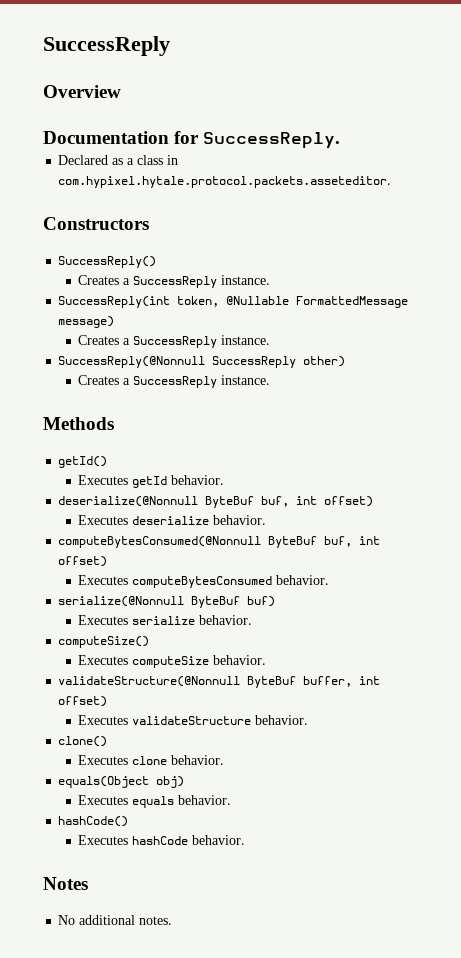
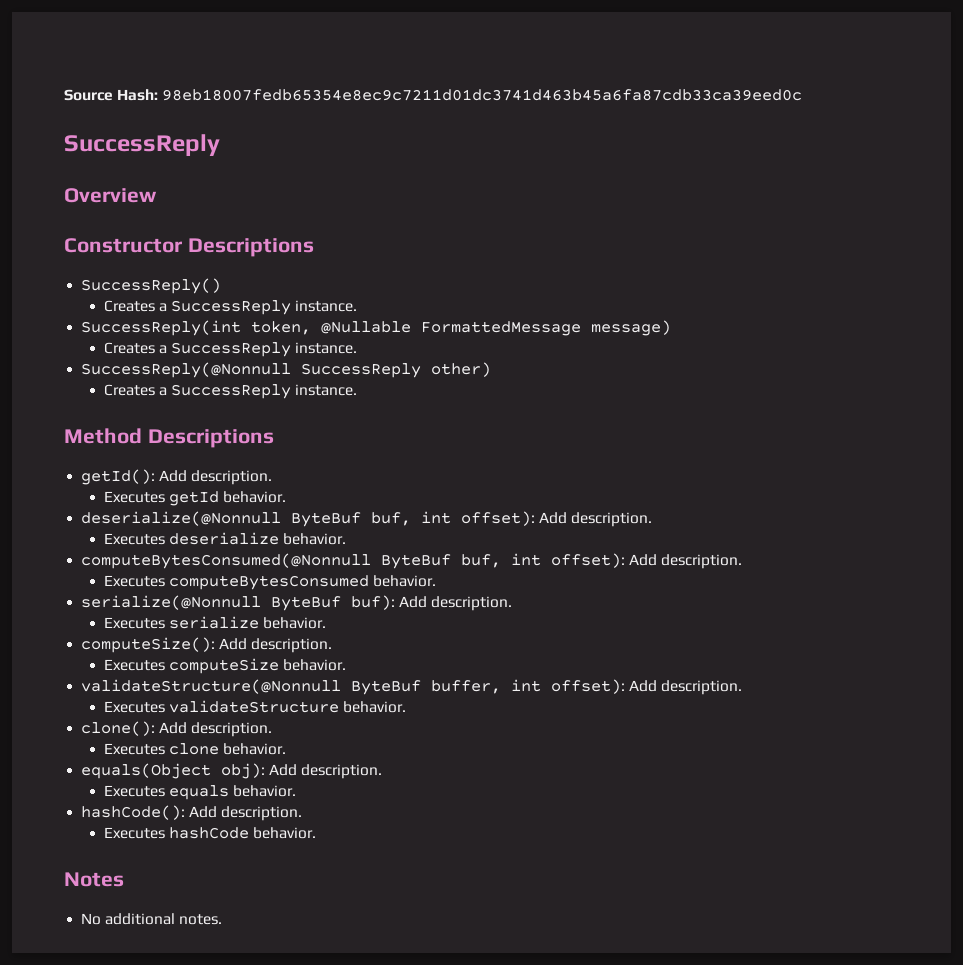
+ Source Hash: 98eb18007fedb65354e8ec9c7211d01dc3741d463b45a6fa87cdb33ca39eed0c
- Documentation for SuccessReply.
- Declared as a class in com.hypixel.hytale.protocol.packets.asseteditor.
- Constructors
+ Constructor Descriptions
- Methods
- getId()
+ Method Descriptions
+ getId(): Add description.
- deserialize(@Nonnull ByteBuf buf, int offset)
+ deserialize(@Nonnull ByteBuf buf, int offset): Add description.
- computeBytesConsumed(@Nonnull ByteBuf buf, int offset)
+ computeBytesConsumed(@Nonnull ByteBuf buf, int offset): Add description.
- serialize(@Nonnull ByteBuf buf)
+ serialize(@Nonnull ByteBuf buf): Add description.
- computeSize()
+ computeSize(): Add description.
- validateStructure(@Nonnull ByteBuf buffer, int offset)
+ validateStructure(@Nonnull ByteBuf buffer, int offset): Add description.
- clone()
+ clone(): Add description.
- equals(Object obj)
+ equals(Object obj): Add description.
- hashCode()
+ hashCode(): Add description.

